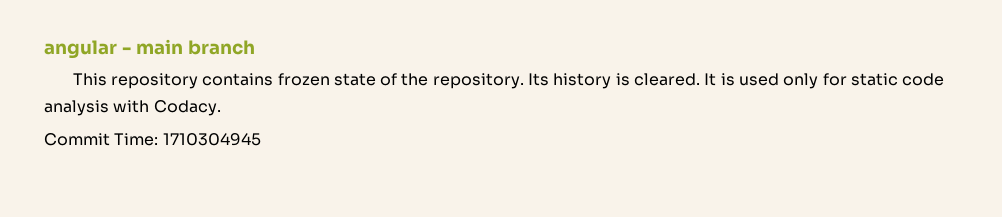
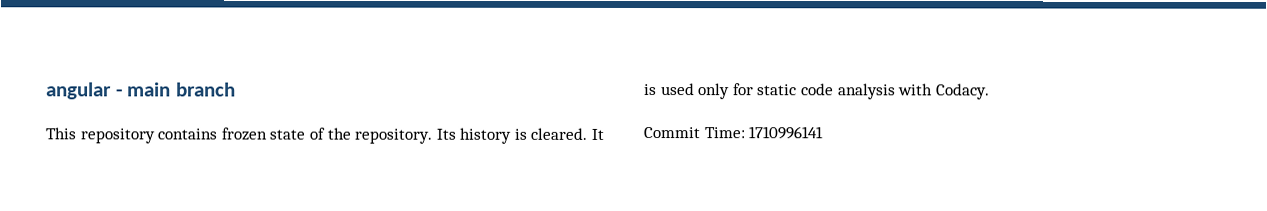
- Commit Time: 1710304945
+ Commit Time: 1710996141

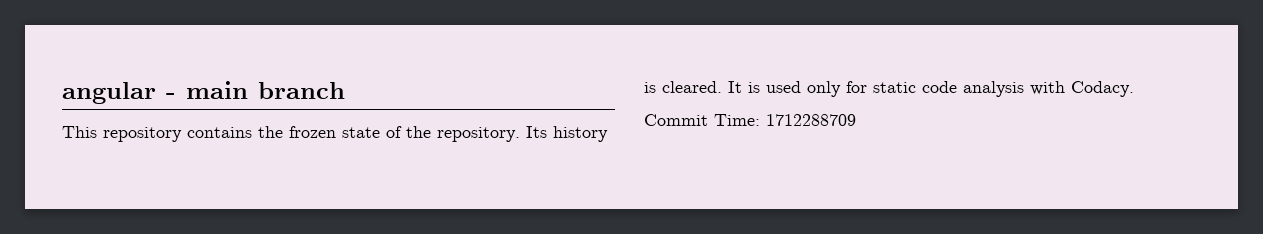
- This repository contains frozen state of the repository.
+ This repository contains the frozen state of the repository.
- Commit Time: 1710996141
+ Commit Time: 1712288709

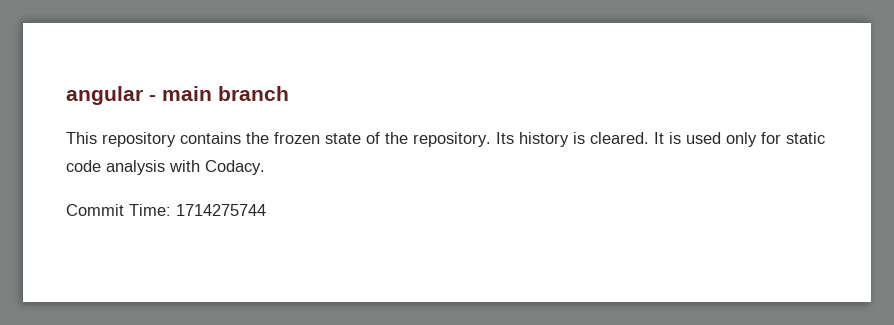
- Commit Time: 1712288709
+ Commit Time: 1714275744

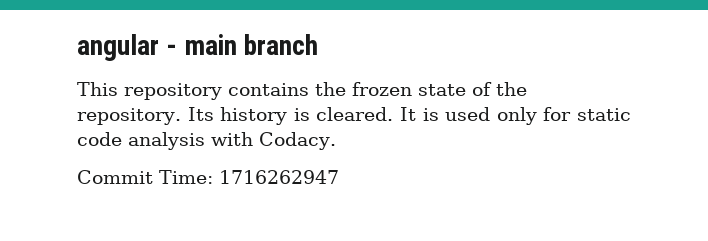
- Commit Time: 1714275744
+ Commit Time: 1716262947

